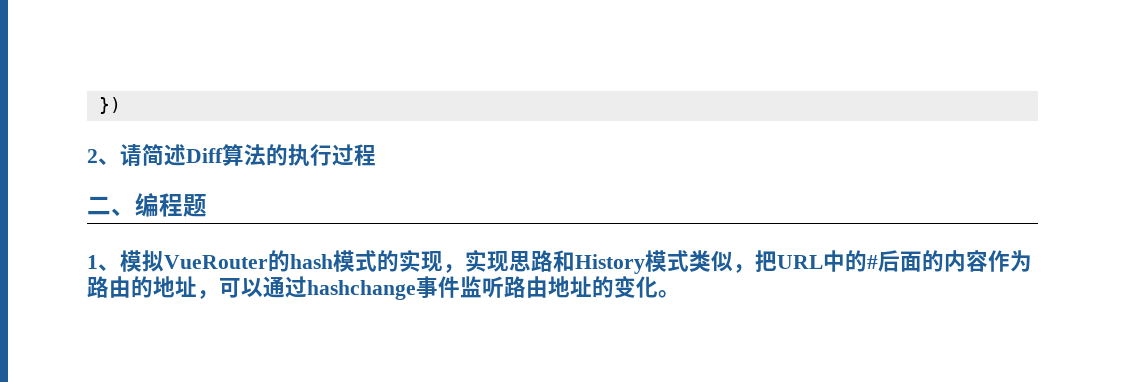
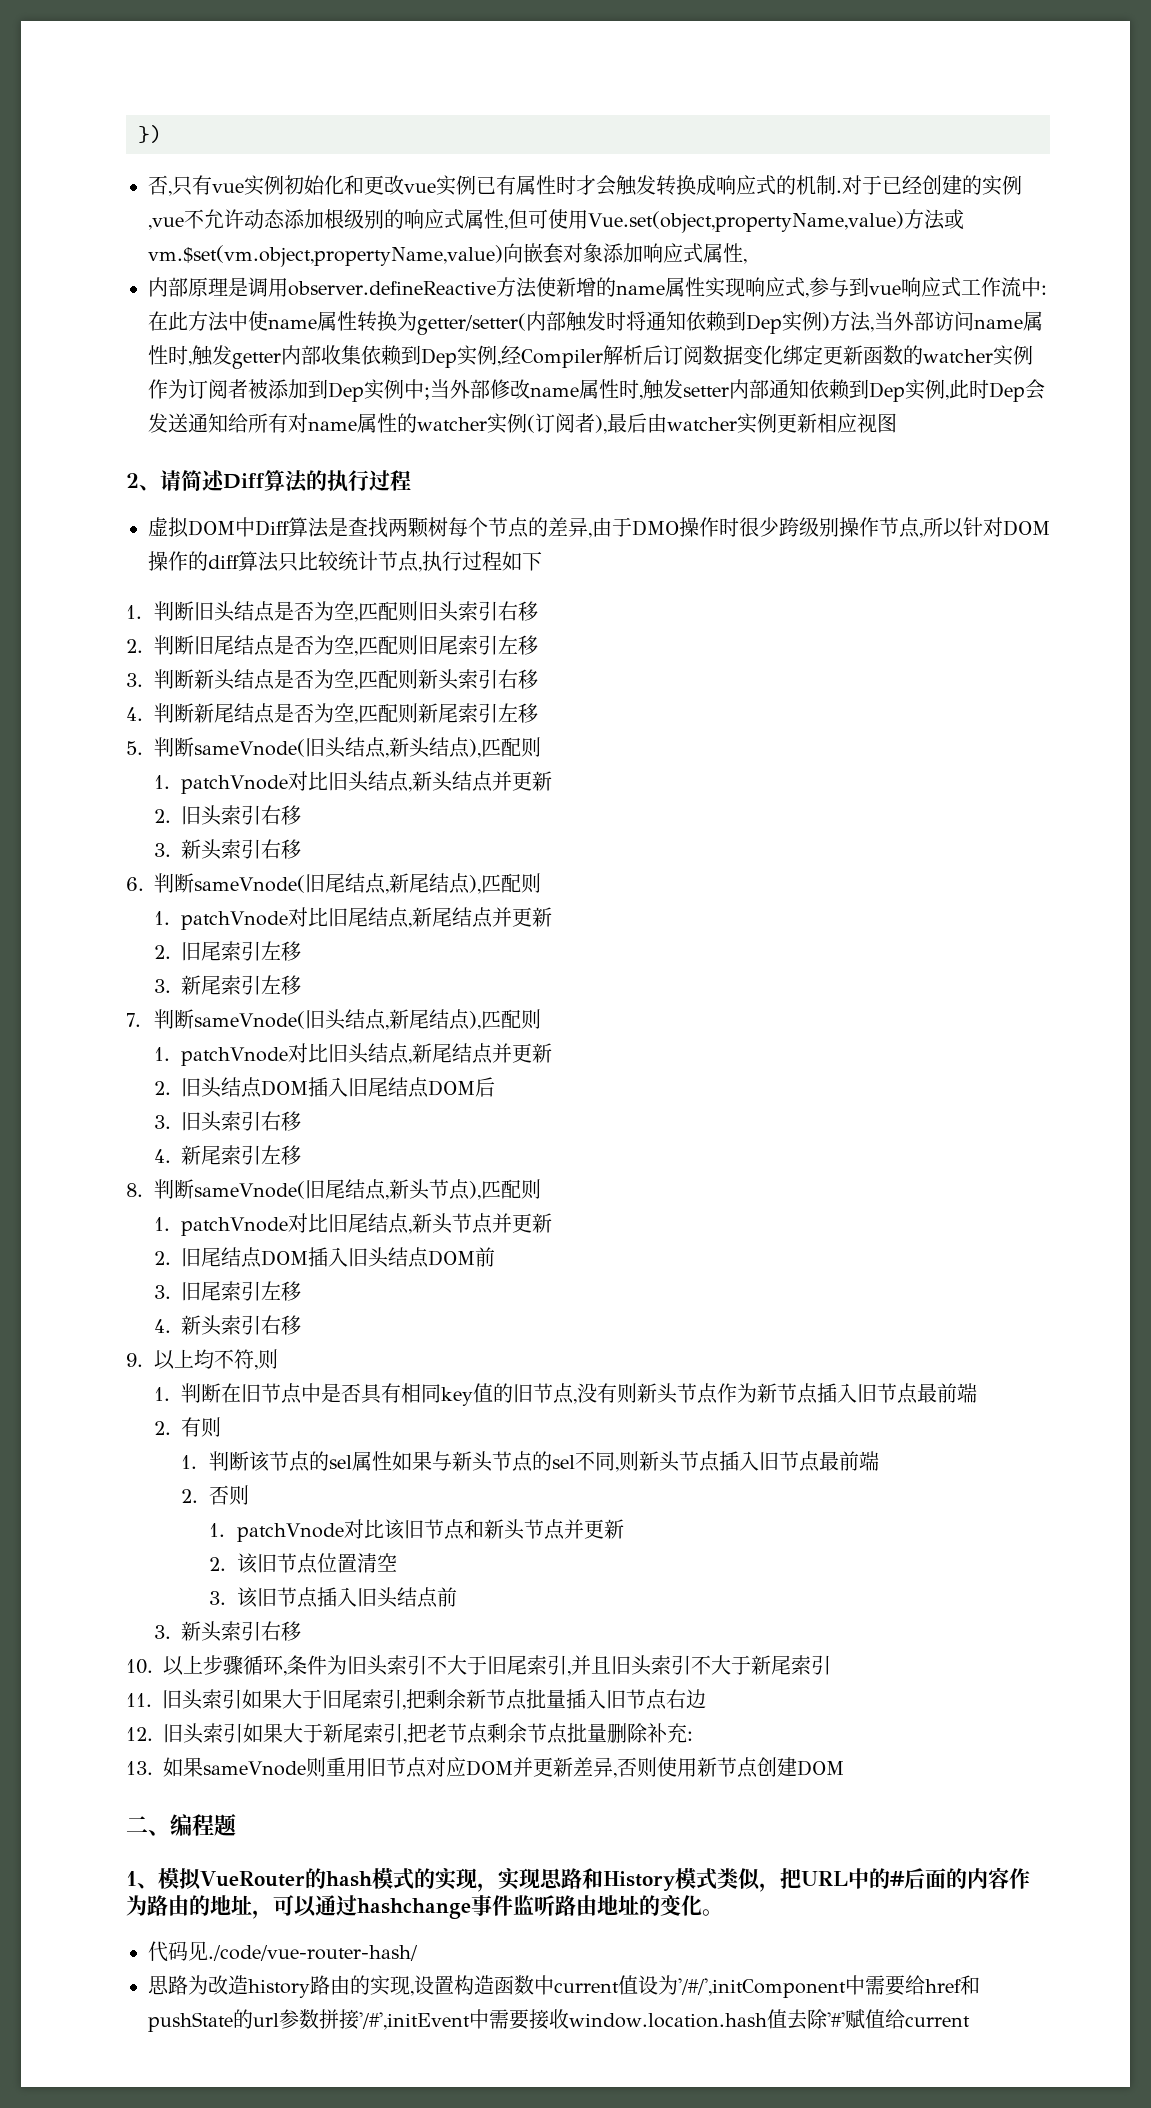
+ 否,只有vue实例初始化和更改vue实例已有属性时才会触发转换成响应式的机制.对于已经创建的实例,vue不允许动态添加根级别的响应式属性,但可使用Vue.set(object,propertyName,value)方法或vm.$set(vm.object,propertyName,value)向嵌套对象添加响应式属性,
+ 内部原理是调用observer.defineReactive方法使新增的name属性实现响应式,参与到vue响应式工作流中:在此方法中使name属性转换为getter/setter(内部触发时将通知依赖到Dep实例)方法,当外部访问name属性时,触发getter内部收集依赖到Dep实例,经Compiler解析后订阅数据变化绑定更新函数的watcher实例作为订阅者被添加到Dep实例中;当外部修改name属性时,触发setter内部通知依赖到Dep实例,此时Dep会发送通知给所有对name属性的watcher实例(订阅者),最后由watcher实例更新相应视图
+ 虚拟DOM中Diff算法是查找两颗树每个节点的差异,由于DMO操作时很少跨级别操作节点,所以针对DOM操作的diff算法只比较统计节点,执行过程如下
+ 1.判断旧头结点是否为空,匹配则旧头索引右移
+ 2.判断旧尾结点是否为空,匹配则旧尾索引左移
+ 3.判断新头结点是否为空,匹配则新头索引右移
+ 4.判断新尾结点是否为空,匹配则新尾索引左移
+ 5.判断sameVnode(旧头结点,新头结点),匹配则
+ 1. patchVnode对比旧头结点,新头结点并更新
+ 2.旧头索引右移
+ 3.新头索引右移
+ 6.判断sameVnode(旧尾结点,新尾结点),匹配则
+ 1. patchVnode对比旧尾结点,新尾结点并更新
+ 2.旧尾索引左移
+ 3.新尾索引左移
+ 7.判断sameVnode(旧头结点,新尾结点),匹配则
+ 1. patchVnode对比旧头结点,新尾结点并更新
+ 2.旧头结点DOM插入旧尾结点DOM后
+ 3.旧头索引右移
+ 4.新尾索引左移
+ 8.判断sameVnode(旧尾结点,新头节点),匹配则
+ 1. patchVnode对比旧尾结点,新头节点并更新
+ 2.旧尾结点DOM插入旧头结点DOM前
+ 3.旧尾索引左移
+ 4.新头索引右移
+ 9.以上均不符,则
+ 1.判断在旧节点中是否具有相同key值的旧节点,没有则新头节点作为新节点插入旧节点最前端
+ 2.有则
+ 1.判断该节点的sel属性如果与新头节点的sel不同,则新头节点插入旧节点最前端
+ 2.否则
+ 1. patchVnode对比该旧节点和新头节点并更新
+ 2.该旧节点位置清空
+ 3.该旧节点插入旧头结点前
+ 3.新头索引右移
+ 10.以上步骤循环,条件为旧头索引不大于旧尾索引,并且旧头索引不大于新尾索引
+ 11.旧头索引如果大于旧尾索引,把剩余新节点批量插入旧节点右边
+ 12.旧头索引如果大于新尾索引,把老节点剩余节点批量删除补充:
+ 13.如果sameVnode则重用旧节点对应DOM并更新差异,否则使用新节点创建DOM
+ 代码见./code/vue-router-hash/
+ 思路为改造history路由的实现,设置构造函数中current值设为'/#/',initComponent中需要给href和pushState的url参数拼接'/#',initEvent中需要接收window.location.hash值去除'#'赋值给current

